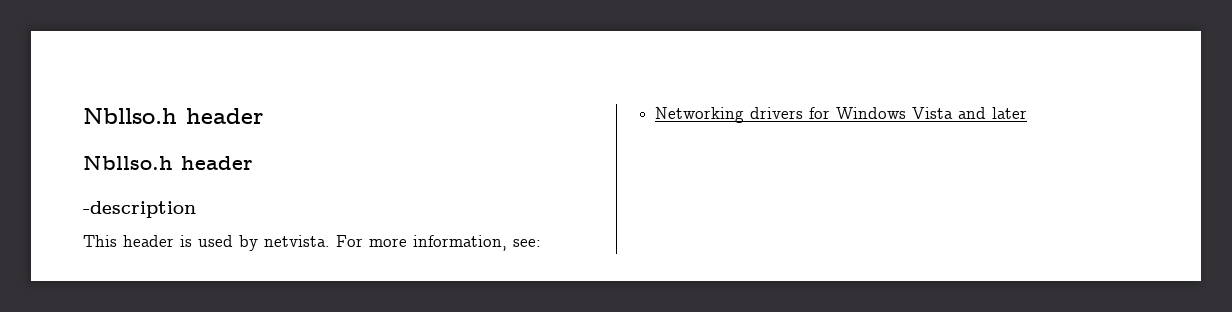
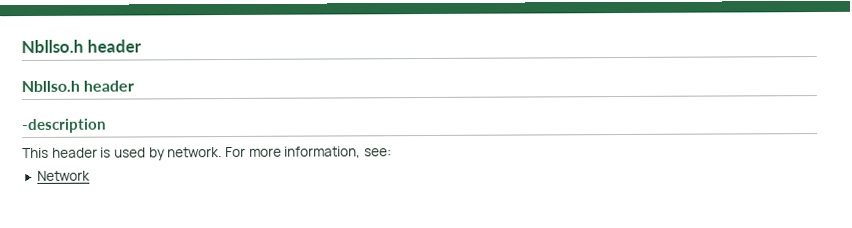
- This header is used by netvista.
+ This header is used by network.
- Networking drivers for Windows Vista and later
+ Network

